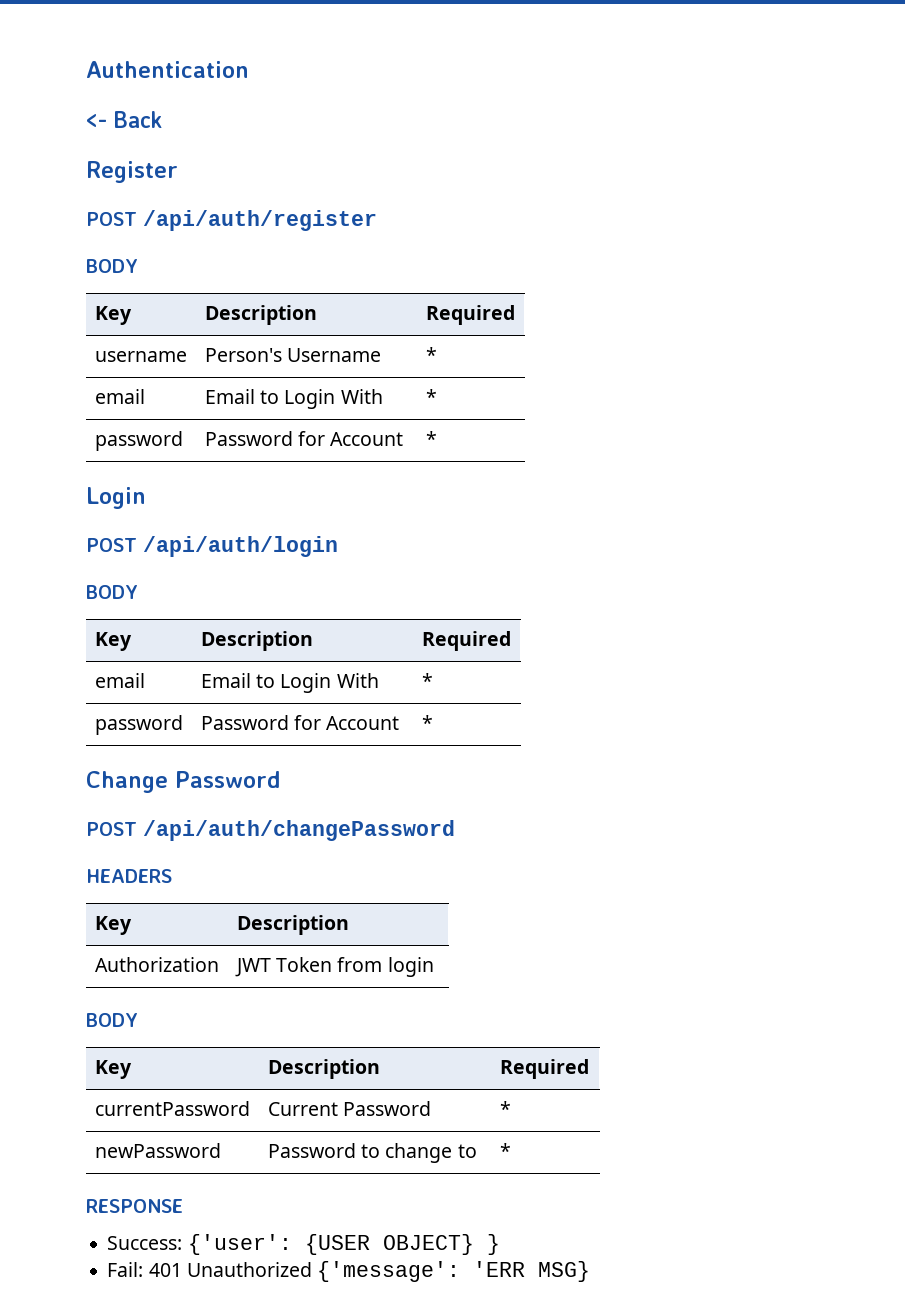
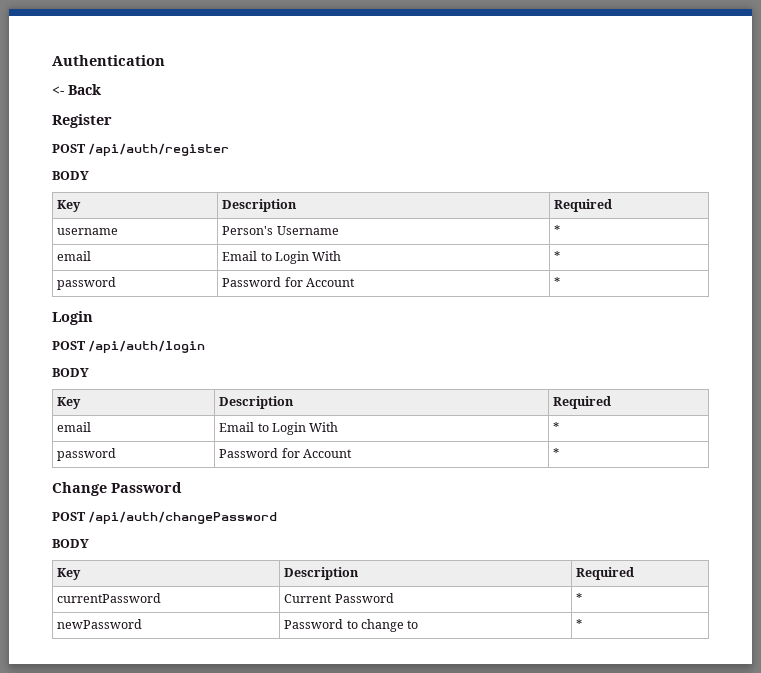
- HEADERS
- Key | Description
- Authorization | JWT Token from login
- RESPONSE
- Success: {'user': {USER OBJECT} }
- Fail: 401 Unauthorized {'message': 'ERR MSG}

